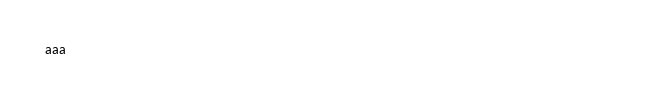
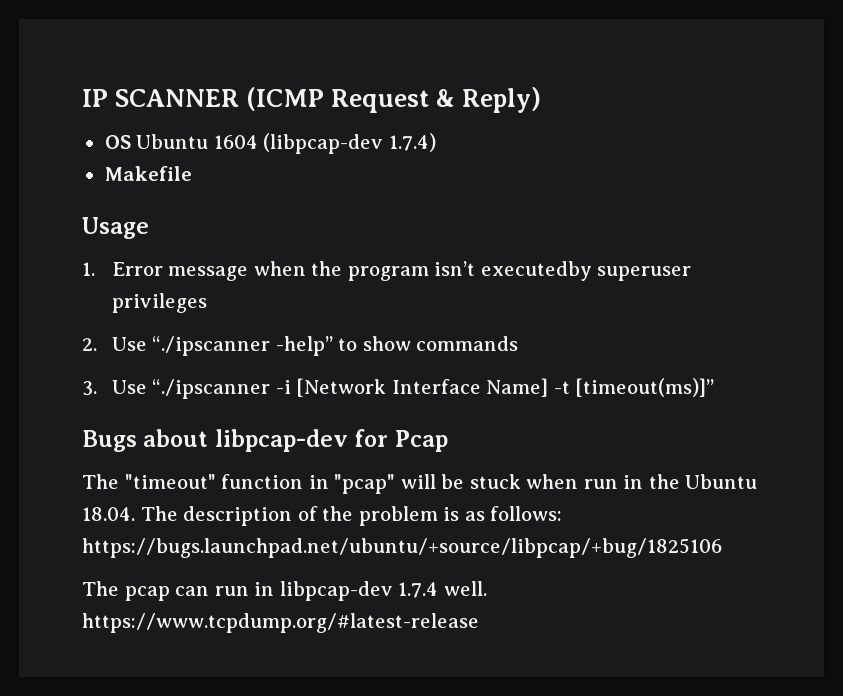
- aaa
+ IP SCANNER (ICMP Request & Reply)
+ OS Ubuntu 1604 (libpcap-dev 1.7.4)
+ Makefile
+ Usage
+ 1. Error message when the program isn’t executedby superuser privileges
+ 2. Use “./ipscanner -help” to show commands
+ 3. Use “./ipscanner -i [Network Interface Name] -t [timeout(ms)]”
+ Bugs about libpcap-dev for Pcap
+ The "timeout" function in "pcap" will be stuck when run in the Ubuntu 18.04. The description of the problem is as follows: https://bugs.launchpad.net/ubuntu/+source/libpcap/+bug/1825106
+ The pcap can run in libpcap-dev 1.7.4 well. https://www.tcpdump.org/#latest-release

